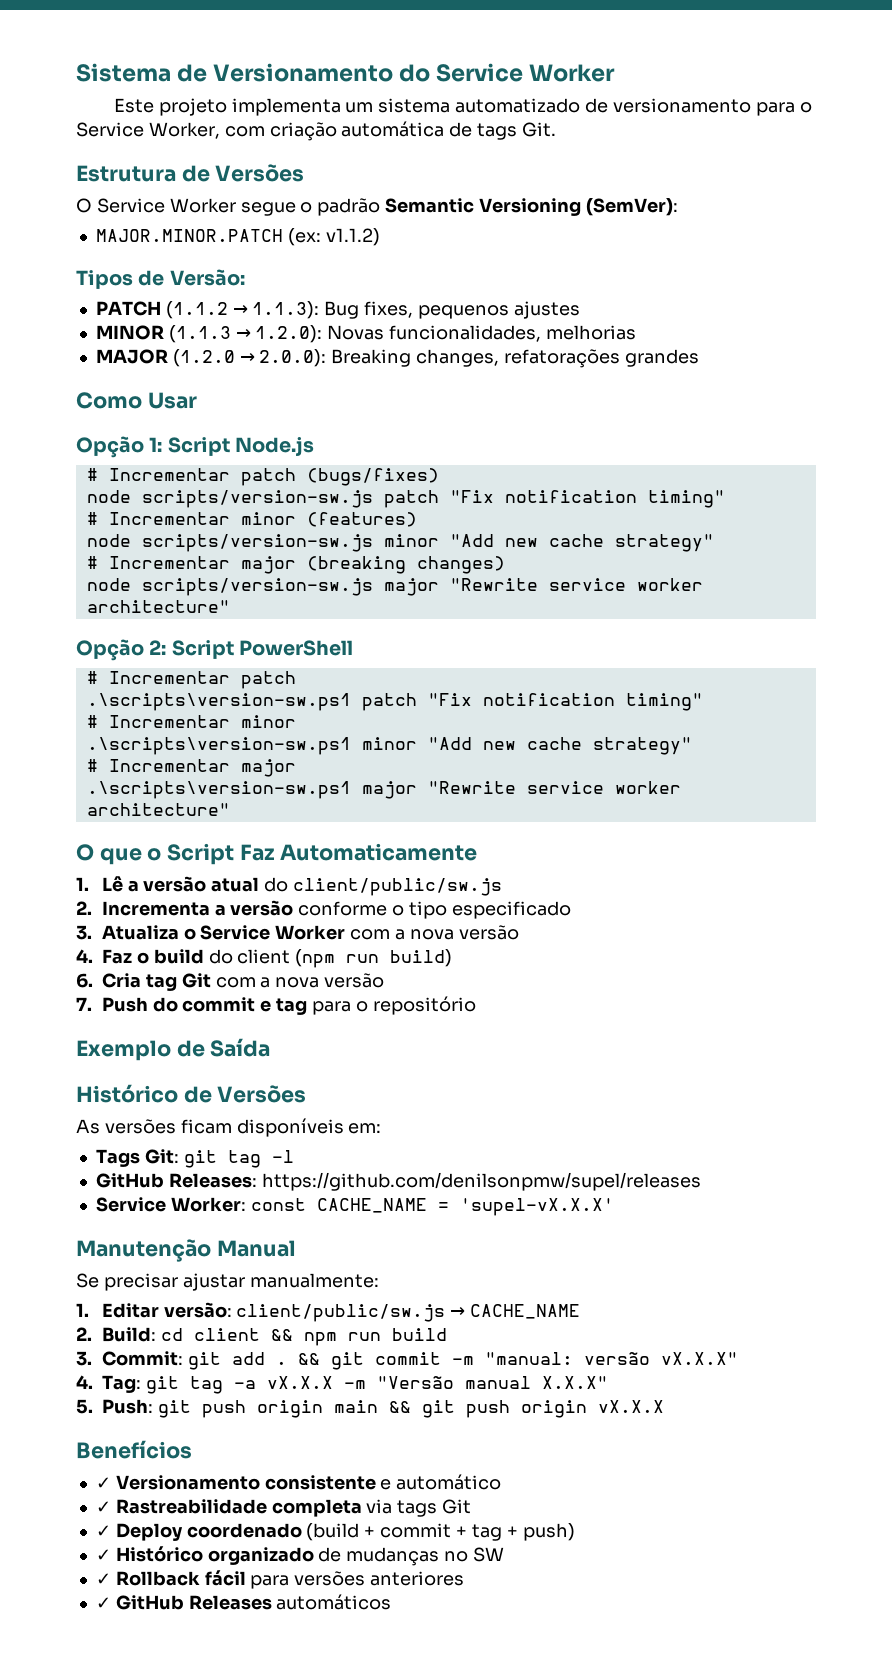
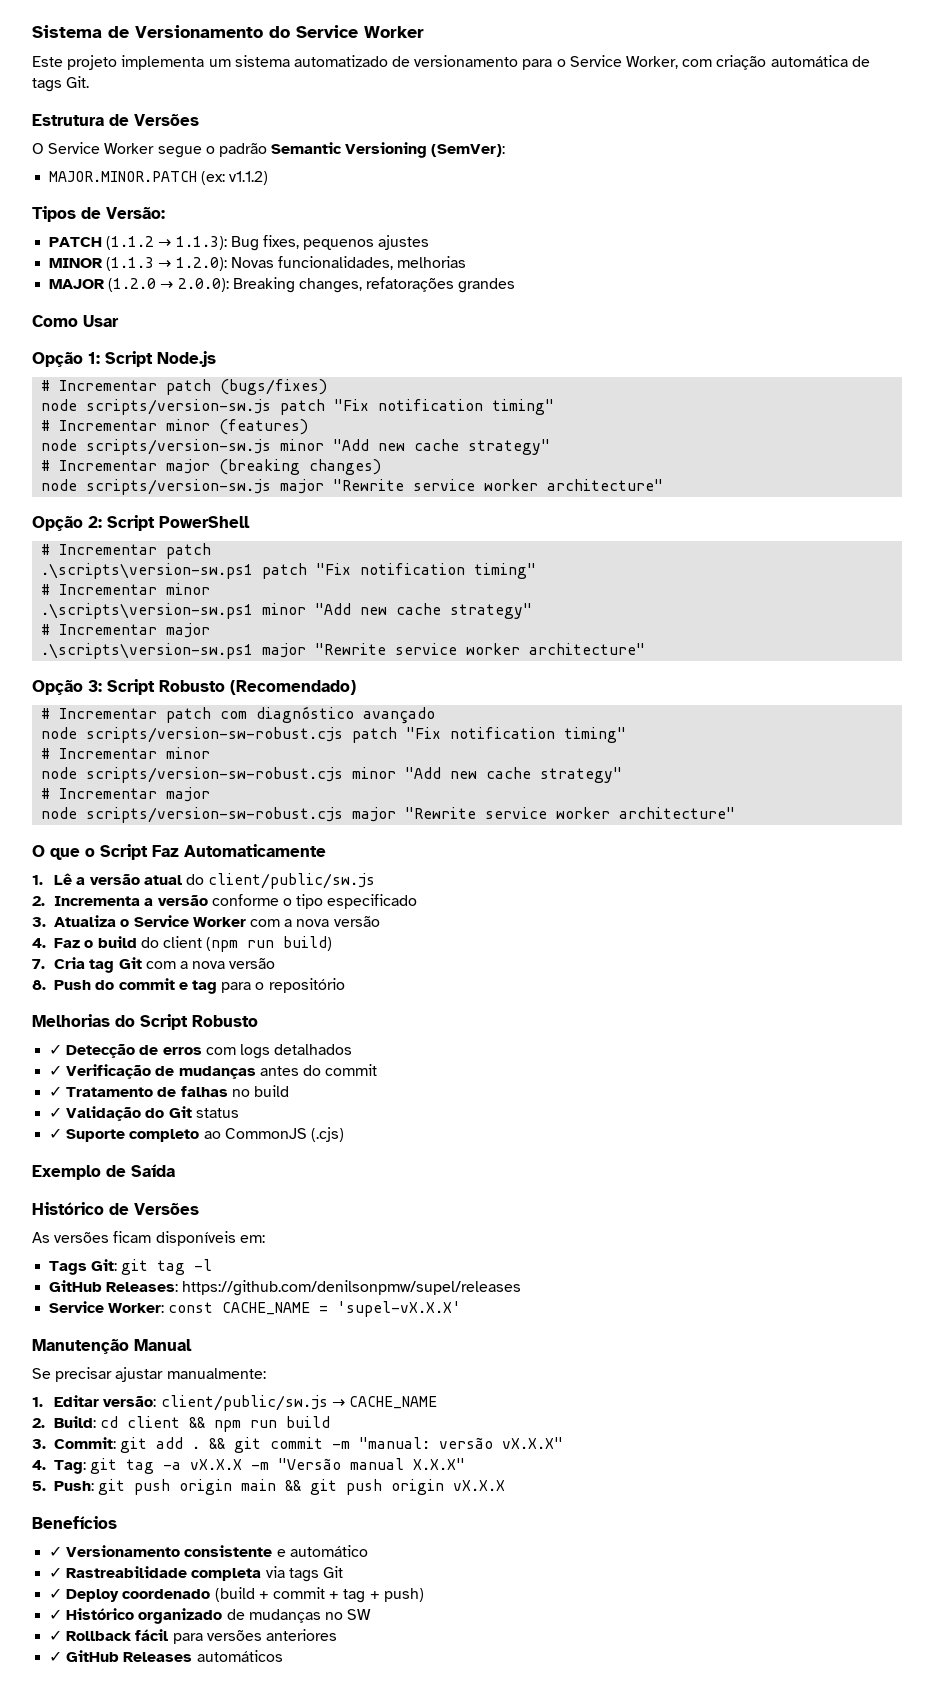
+ Opção 3: Script Robusto (Recomendado)
+ # Incrementar patch com diagnóstico avançado
+ node scripts/version-sw-robust.cjs patch "Fix notification timing"
+ # Incrementar minor
+ node scripts/version-sw-robust.cjs minor "Add new cache strategy"
+ # Incrementar major
+ node scripts/version-sw-robust.cjs major "Rewrite service worker architecture"
- 6. Cria tag Git com a nova versão
+ 7. Cria tag Git com a nova versão
- 7. Push do commit e tag para o repositório
+ 8. Push do commit e tag para o repositório
+ Melhorias do Script Robusto
+ ✓ Detecção de erros com logs detalhados
+ ✓ Verificação de mudanças antes do commit
+ ✓ Tratamento de falhas no build
+ ✓ Validação do Git status
+ ✓ Suporte completo ao CommonJS (.cjs)

